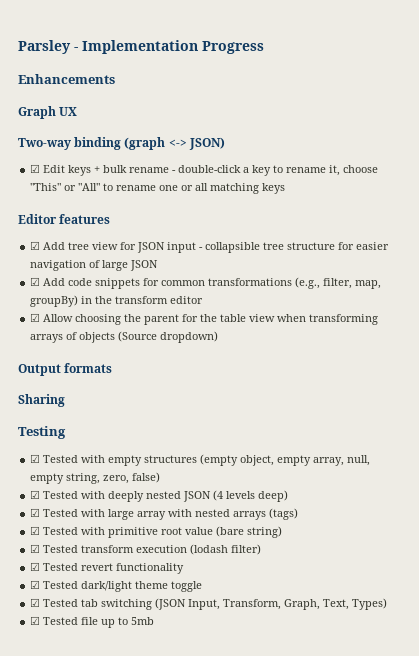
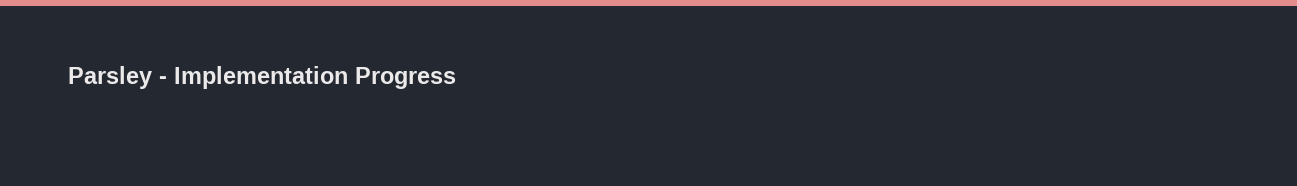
- Enhancements
- Graph UX
- Two-way binding (graph <-> JSON)
- ☑ Edit keys + bulk rename - double-click a key to rename it, choose "This" or "All" to rename one or all matching keys
- Editor features
- ☑ Add tree view for JSON input - collapsible tree structure for easier navigation of large JSON
- ☑ Add code snippets for common transformations (e.g., filter, map, groupBy) in the transform editor
- ☑ Allow choosing the parent for the table view when transforming arrays of objects (Source dropdown)
- Output formats
- Sharing
- Testing
- ☑ Tested with empty structures (empty object, empty array, null, empty string, zero, false)
- ☑ Tested with deeply nested JSON (4 levels deep)
- ☑ Tested with large array with nested arrays (tags)
- ☑ Tested with primitive root value (bare string)
- ☑ Tested transform execution (lodash filter)
- ☑ Tested revert functionality
- ☑ Tested dark/light theme toggle
- ☑ Tested tab switching (JSON Input, Transform, Graph, Text, Types)
- ☑ Tested file up to 5mb

